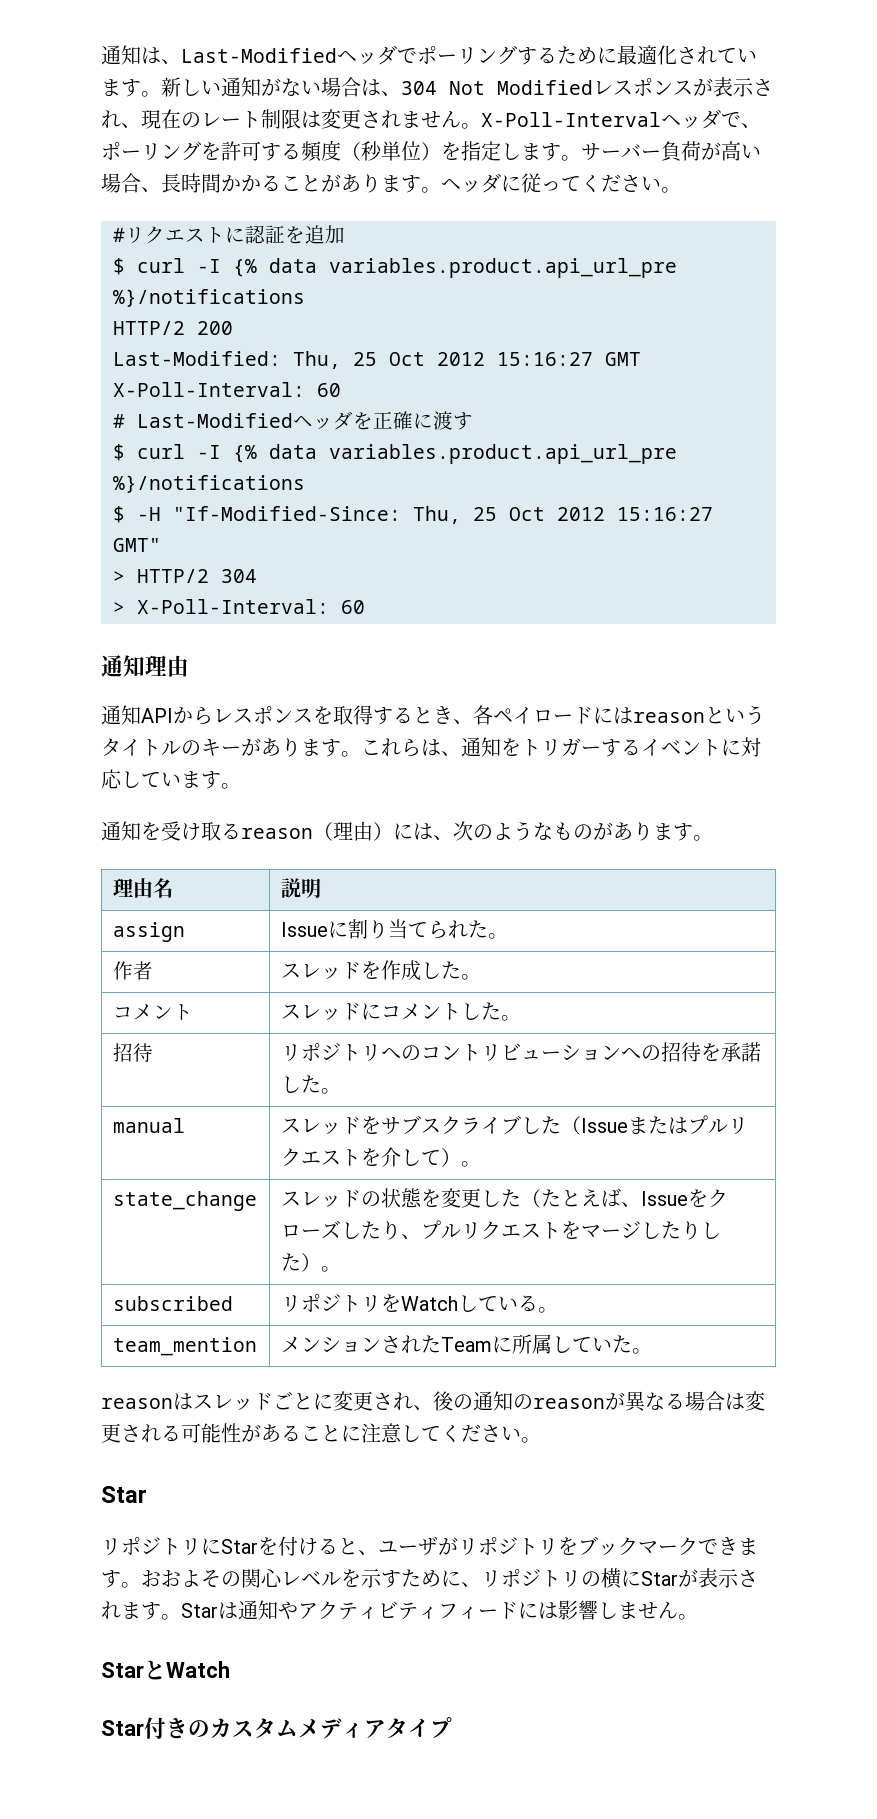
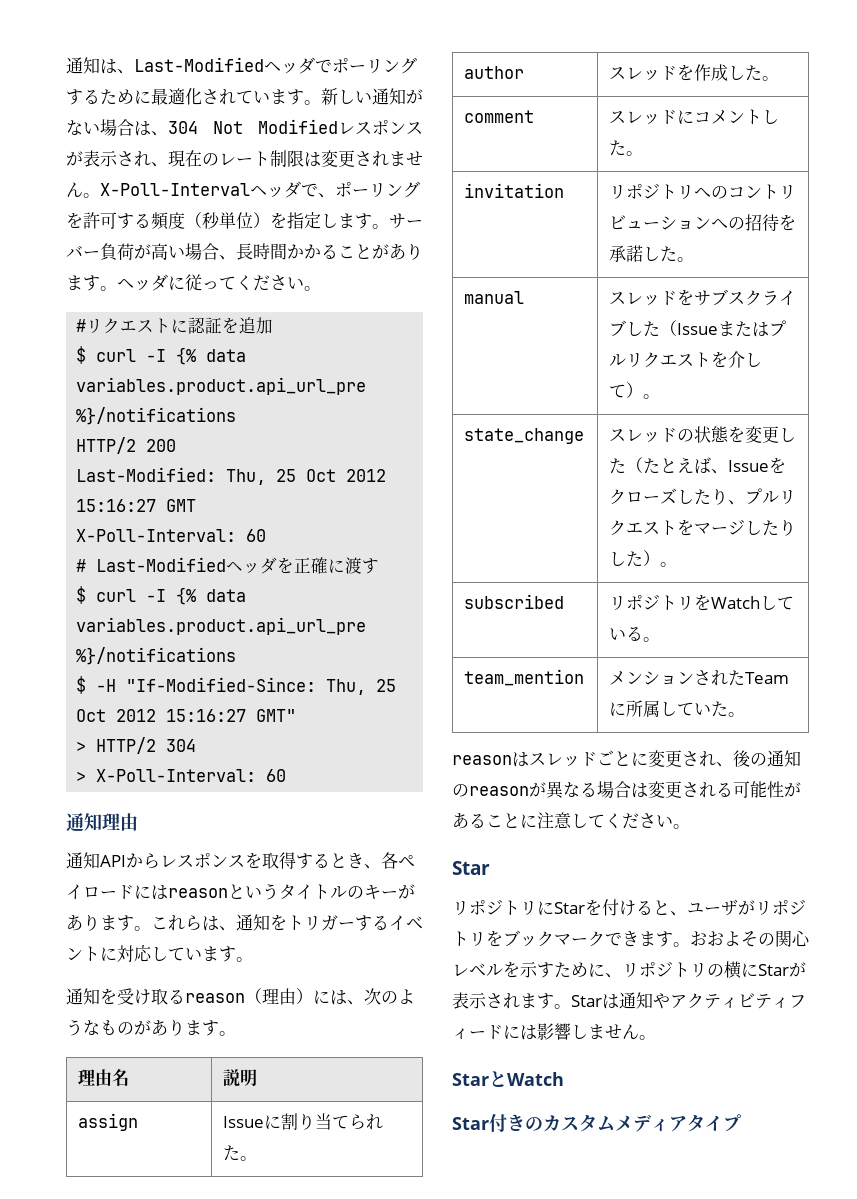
- 作者 | スレッドを作成した。
+ author | スレッドを作成した。
- コメント | スレッドにコメントした。
+ comment | スレッドにコメントした。
- 招待 | リポジトリへのコントリビューションへの招待を承諾した。
+ invitation | リポジトリへのコントリビューションへの招待を承諾した。

